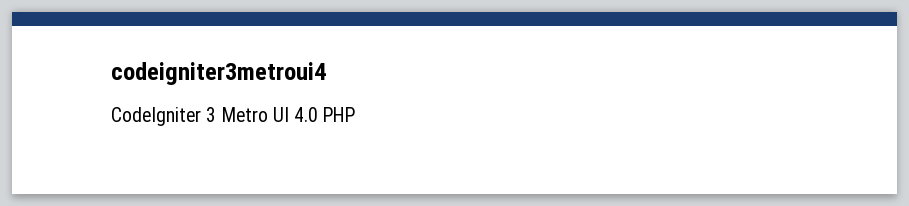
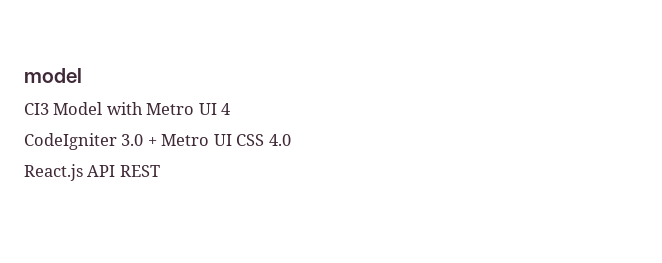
- codeigniter3metroui4
+ model
+ CI3 Model with Metro UI 4
- CodeIgniter 3 Metro UI 4.0 PHP
+ CodeIgniter 3.0 + Metro UI CSS 4.0
+ React.js API REST

